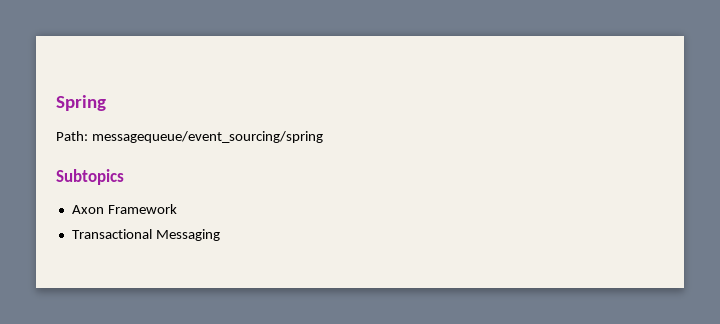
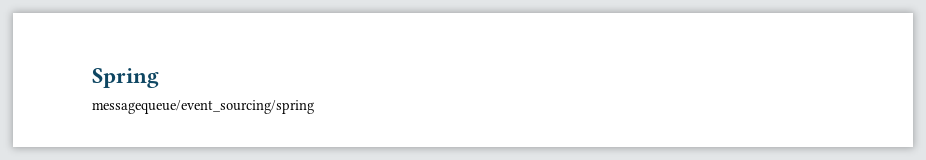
- Path: messagequeue/event_sourcing/spring
+ messagequeue/event_sourcing/spring
- Subtopics
- Axon Framework
- Transactional Messaging

